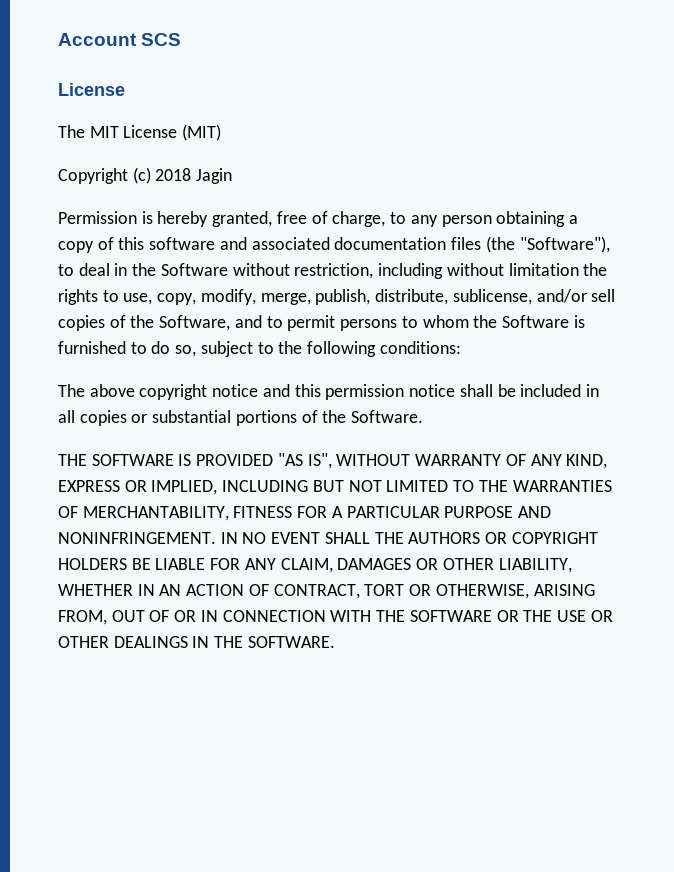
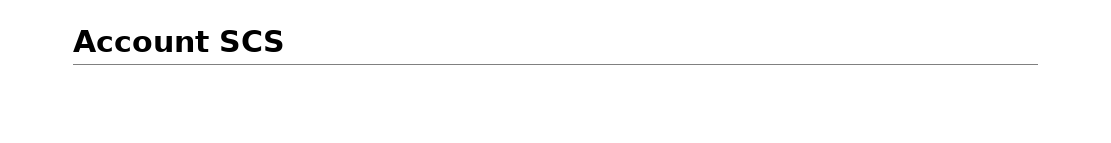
  Account SCS
- License
- The MIT License (MIT)
- Copyright (c) 2018 Jagin
- Permission is hereby granted, free of charge, to any person obtaining a copy of this software and associated documentation files (the "Software"), to deal in the Software without restriction, including without limitation the rights to use, copy, modify, merge, publish, distribute, sublicense, and/or sell copies of the Software, and to permit persons to whom the Software is furnished to do so, subject to the following conditions:
- The above copyright notice and this permission notice shall be included in all copies or substantial portions of the Software.
- THE SOFTWARE IS PROVIDED "AS IS", WITHOUT WARRANTY OF ANY KIND, EXPRESS OR IMPLIED, INCLUDING BUT NOT LIMITED TO THE WARRANTIES OF MERCHANTABILITY, FITNESS FOR A PARTICULAR PURPOSE AND NONINFRINGEMENT. IN NO EVENT SHALL THE AUTHORS OR COPYRIGHT HOLDERS BE LIABLE FOR ANY CLAIM, DAMAGES OR OTHER LIABILITY, WHETHER IN AN ACTION OF CONTRACT, TORT OR OTHERWISE, ARISING FROM, OUT OF OR IN CONNECTION WITH THE SOFTWARE OR THE USE OR OTHER DEALINGS IN THE SOFTWARE.

